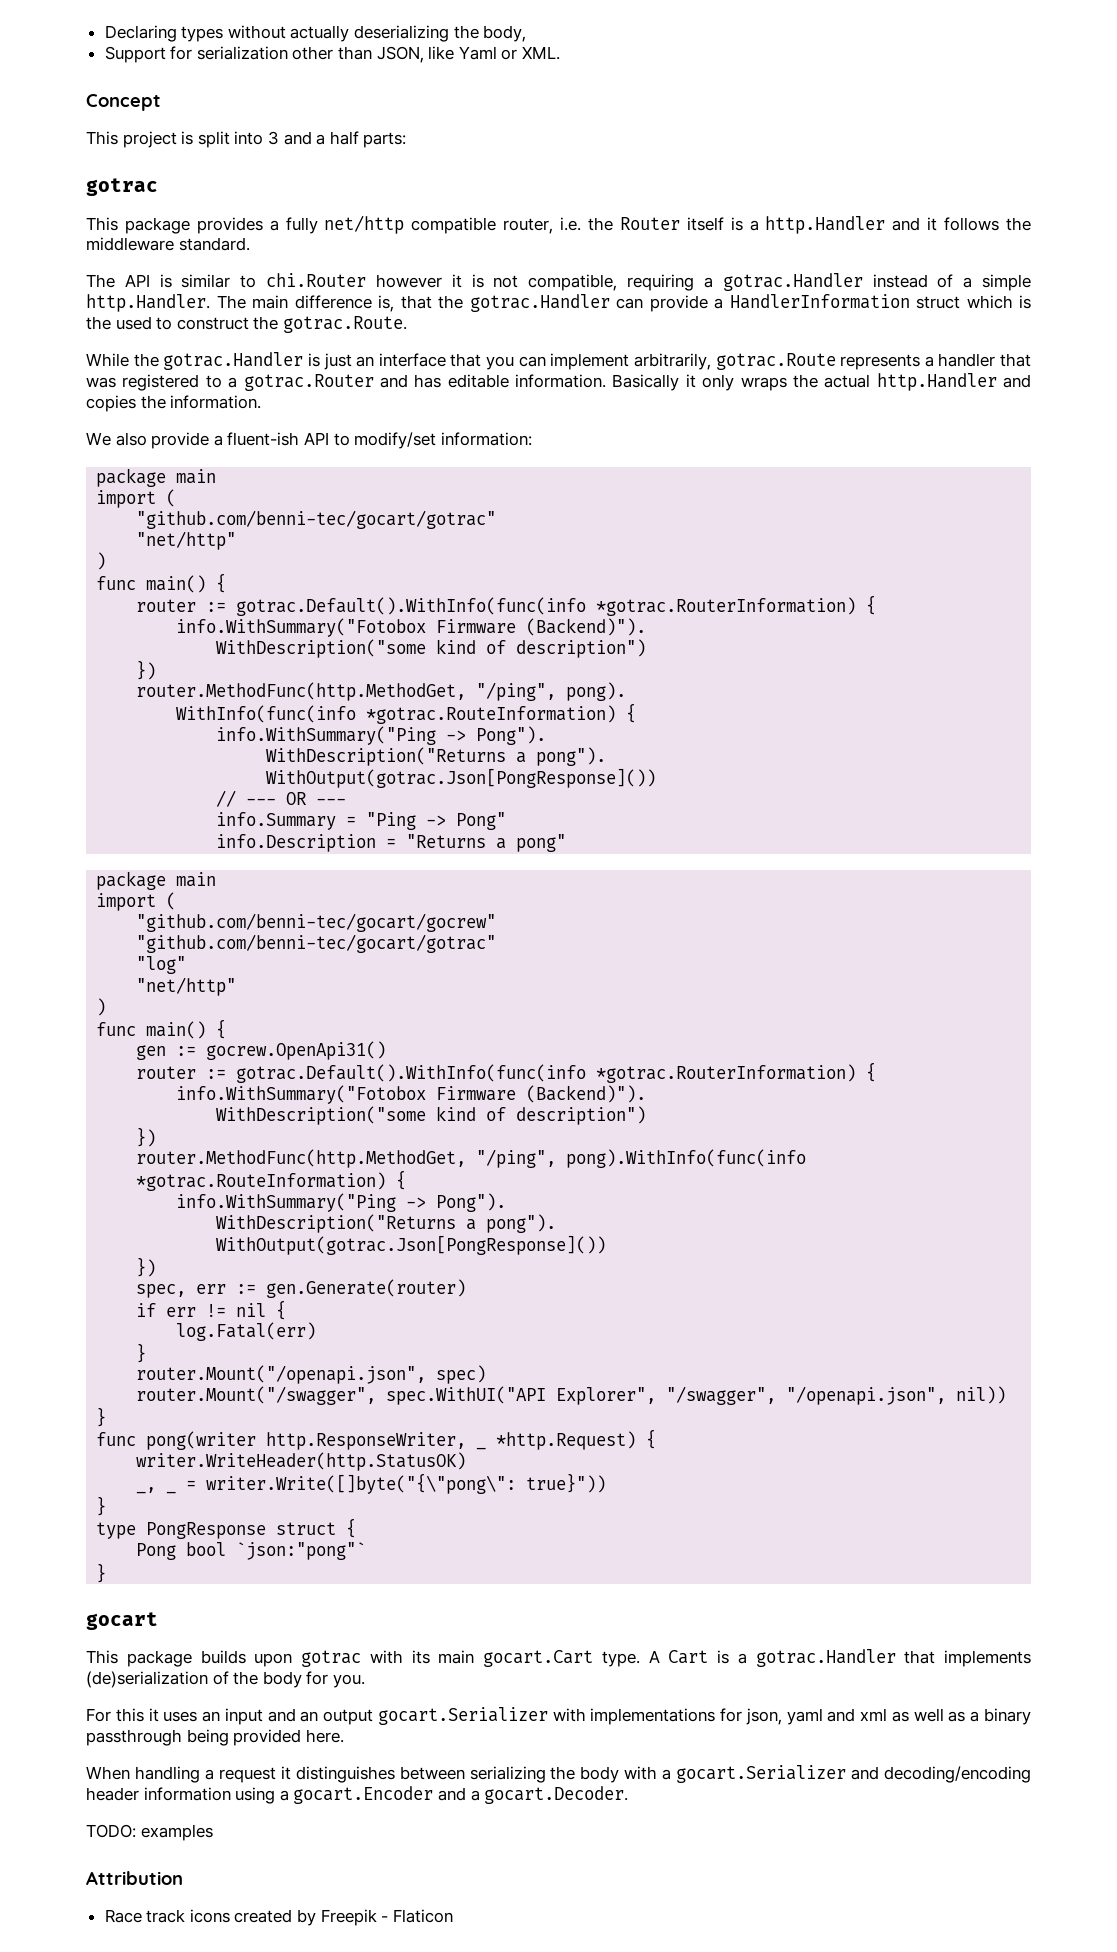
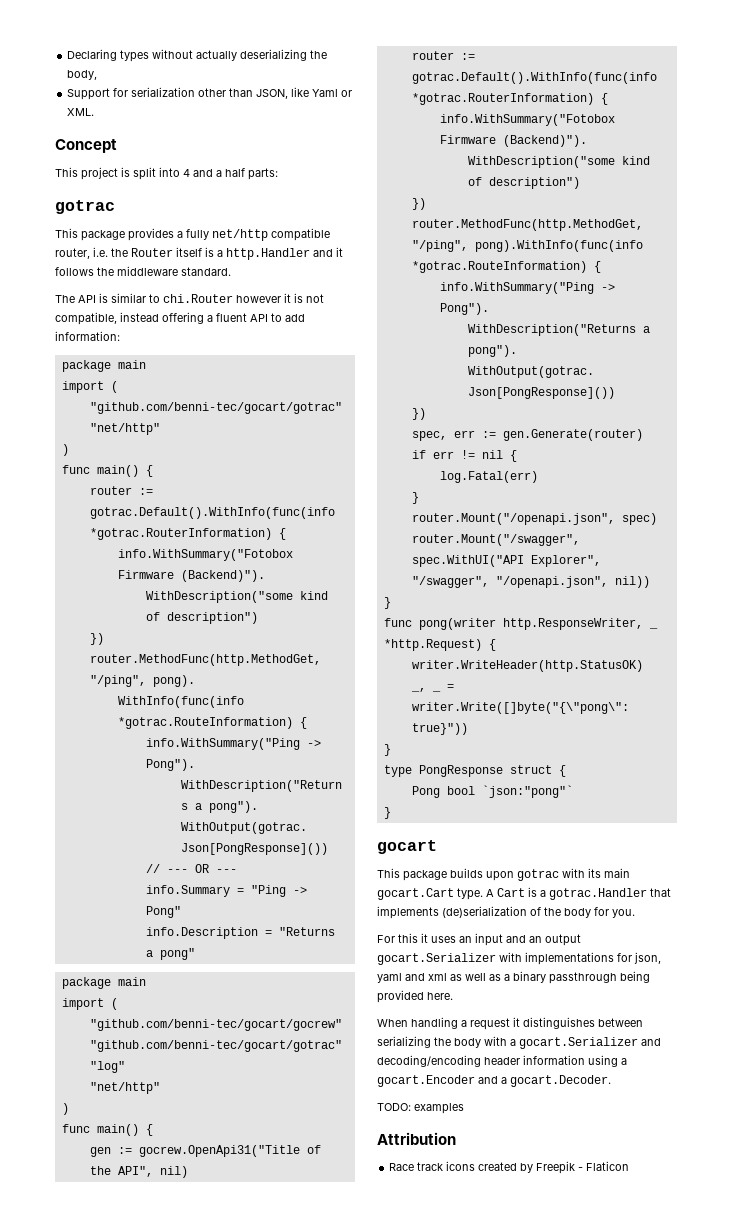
- This project is split into 3 and a half parts:
+ This project is split into 4 and a half parts:
- The API is similar to chi.Router however it is not compatible, requiring a gotrac.Handler instead of a simple http.Handler. The main difference is, that the gotrac.Handler can provide a HandlerInformation struct which is the used to construct the gotrac.Route.
- While the gotrac.Handler is just an interface that you can implement arbitrarily, gotrac.Route represents a handler that was registered to a gotrac.Router and has editable information. Basically it only wraps the actual http.Handler and copies the information.
- We also provide a fluent-ish API to modify/set information:
+ The API is similar to chi.Router however it is not compatible, instead offering a fluent API to add information:
- gen := gocrew.OpenApi31()
+ gen := gocrew.OpenApi31("Title of the API", nil)

